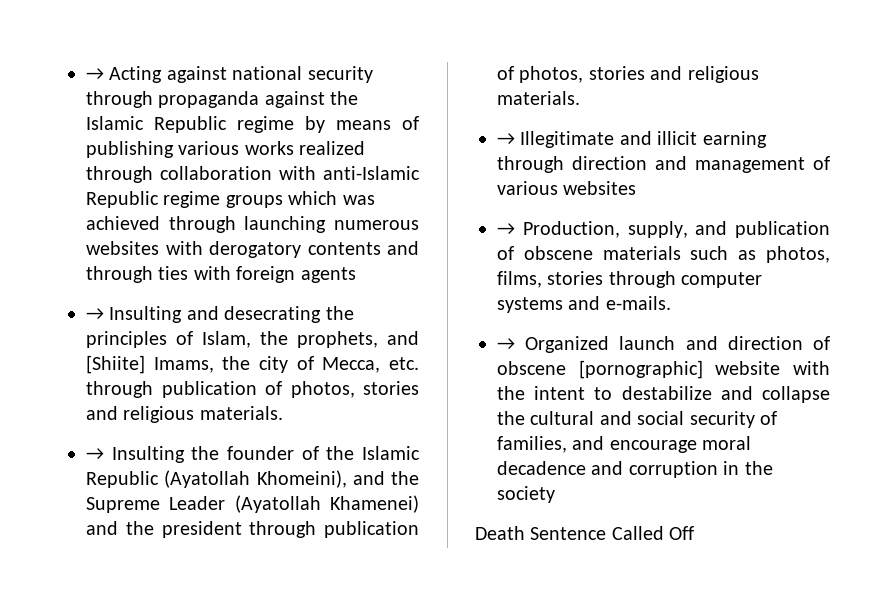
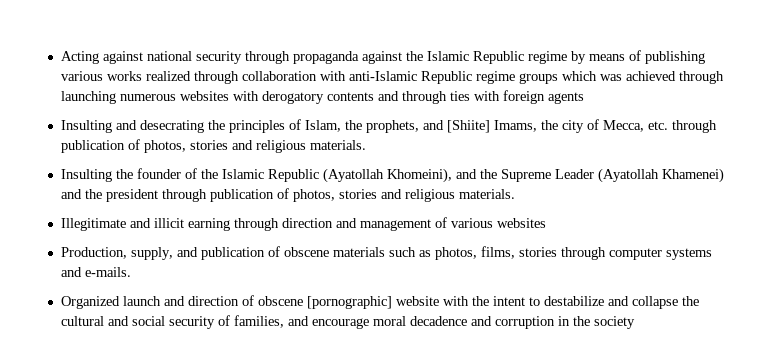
- → Acting against national security through propaganda against the Islamic Republic regime by means of publishing various works realized through collaboration with anti-Islamic Republic regime groups which was achieved through launching numerous websites with derogatory contents and through ties with foreign agents
+ Acting against national security through propaganda against the Islamic Republic regime by means of publishing various works realized through collaboration with anti-Islamic Republic regime groups which was achieved through launching numerous websites with derogatory contents and through ties with foreign agents
- → Insulting and desecrating the principles of Islam, the prophets, and [Shiite] Imams, the city of Mecca, etc. through publication of photos, stories and religious materials.
+ Insulting and desecrating the principles of Islam, the prophets, and [Shiite] Imams, the city of Mecca, etc. through publication of photos, stories and religious materials.
- → Insulting the founder of the Islamic Republic (Ayatollah Khomeini), and the Supreme Leader (Ayatollah Khamenei) and the president through publication of photos, stories and religious materials.
+ Insulting the founder of the Islamic Republic (Ayatollah Khomeini), and the Supreme Leader (Ayatollah Khamenei) and the president through publication of photos, stories and religious materials.
- → Illegitimate and illicit earning through direction and management of various websites
+ Illegitimate and illicit earning through direction and management of various websites
- → Production, supply, and publication of obscene materials such as photos, films, stories through computer systems and e-mails.
+ Production, supply, and publication of obscene materials such as photos, films, stories through computer systems and e-mails.
- → Organized launch and direction of obscene [pornographic] website with the intent to destabilize and collapse the cultural and social security of families, and encourage moral decadence and corruption in the society
+ Organized launch and direction of obscene [pornographic] website with the intent to destabilize and collapse the cultural and social security of families, and encourage moral decadence and corruption in the society
- Death Sentence Called Off

